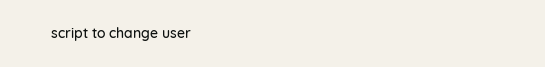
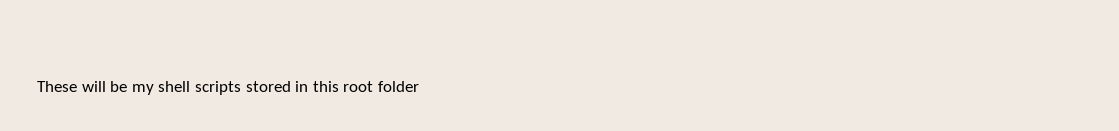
- script to change user
+ These will be my shell scripts stored in this root folder

